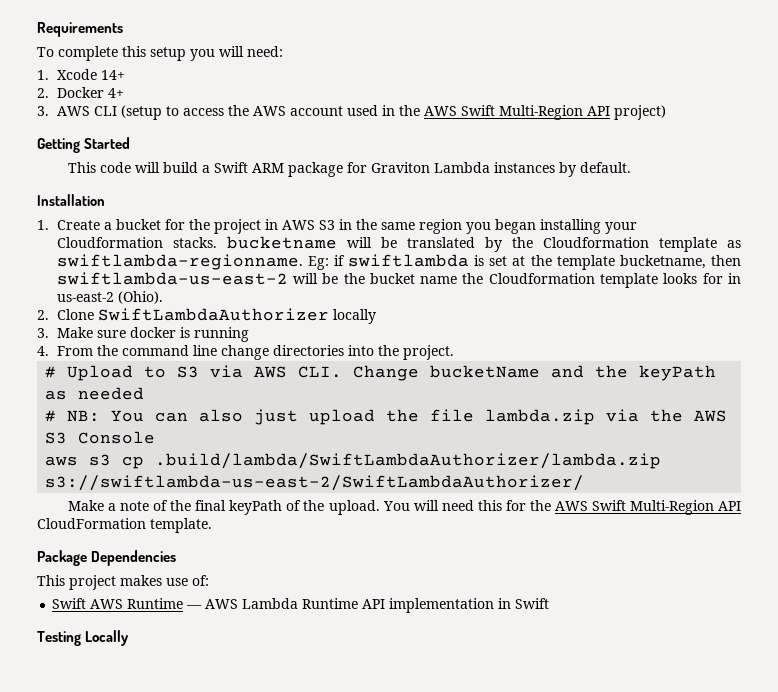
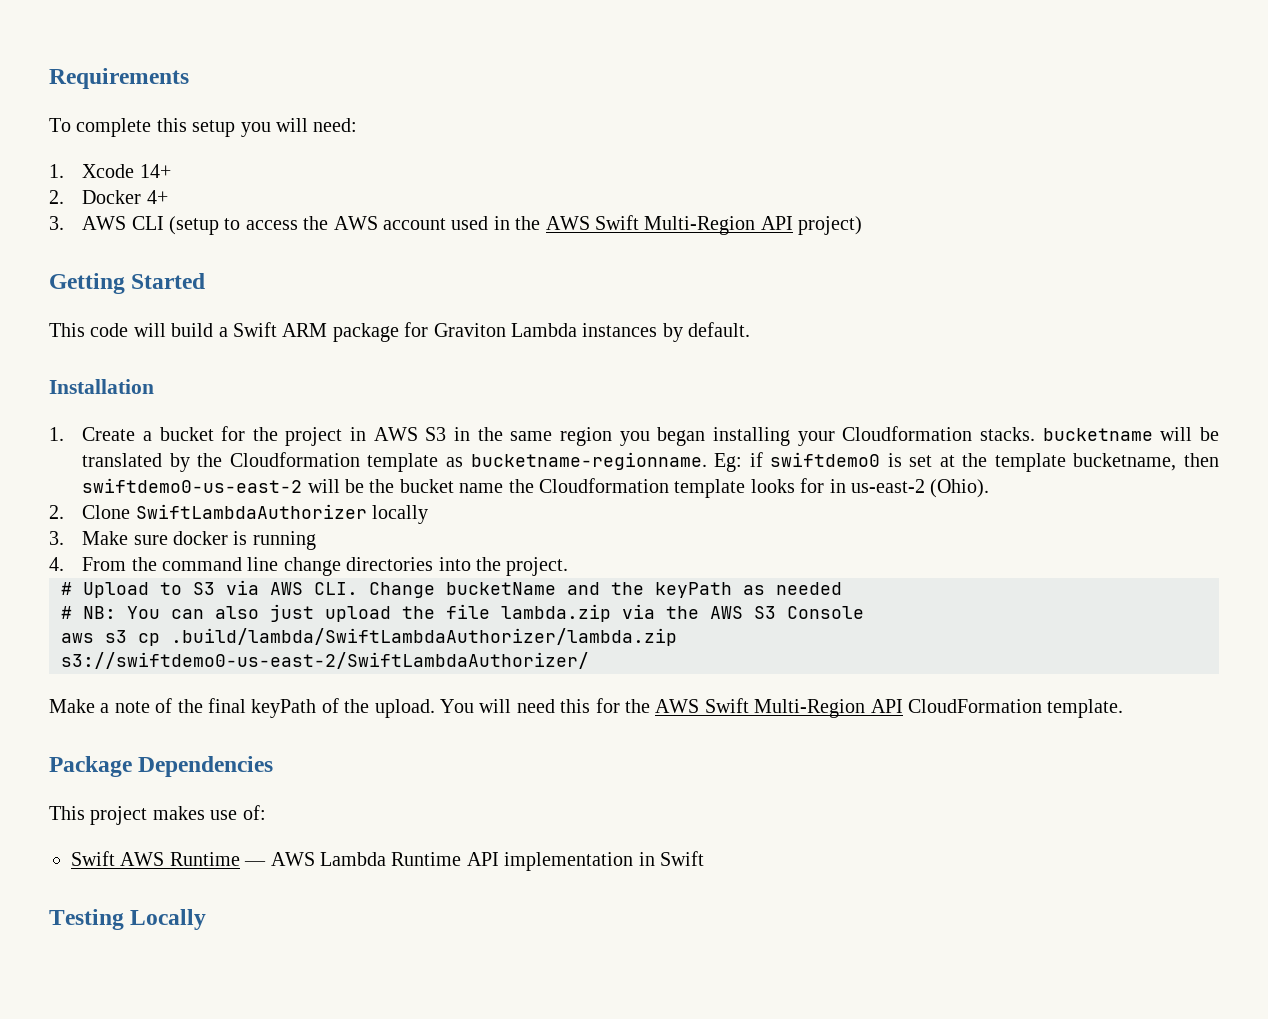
- 1. Create a bucket for the project in AWS S3 in the same region you began installing your Cloudformation stacks. bucketname will be translated by the Cloudformation template as swiftlambda-regionname.
+ 1. Create a bucket for the project in AWS S3 in the same region you began installing your Cloudformation stacks. bucketname will be translated by the Cloudformation template as bucketname-regionname.
- Eg: if swiftlambda is set at the template bucketname, then swiftlambda-us-east-2 will be the bucket name the Cloudformation template looks for in us-east-2 (Ohio).
+ Eg: if swiftdemo0 is set at the template bucketname, then swiftdemo0-us-east-2 will be the bucket name the Cloudformation template looks for in us-east-2 (Ohio).
- aws s3 cp .build/lambda/SwiftLambdaAuthorizer/lambda.zip s3://swiftlambda-us-east-2/SwiftLambdaAuthorizer/
+ aws s3 cp .build/lambda/SwiftLambdaAuthorizer/lambda.zip s3://swiftdemo0-us-east-2/SwiftLambdaAuthorizer/

